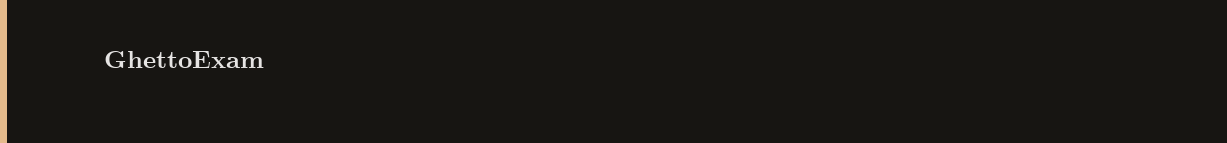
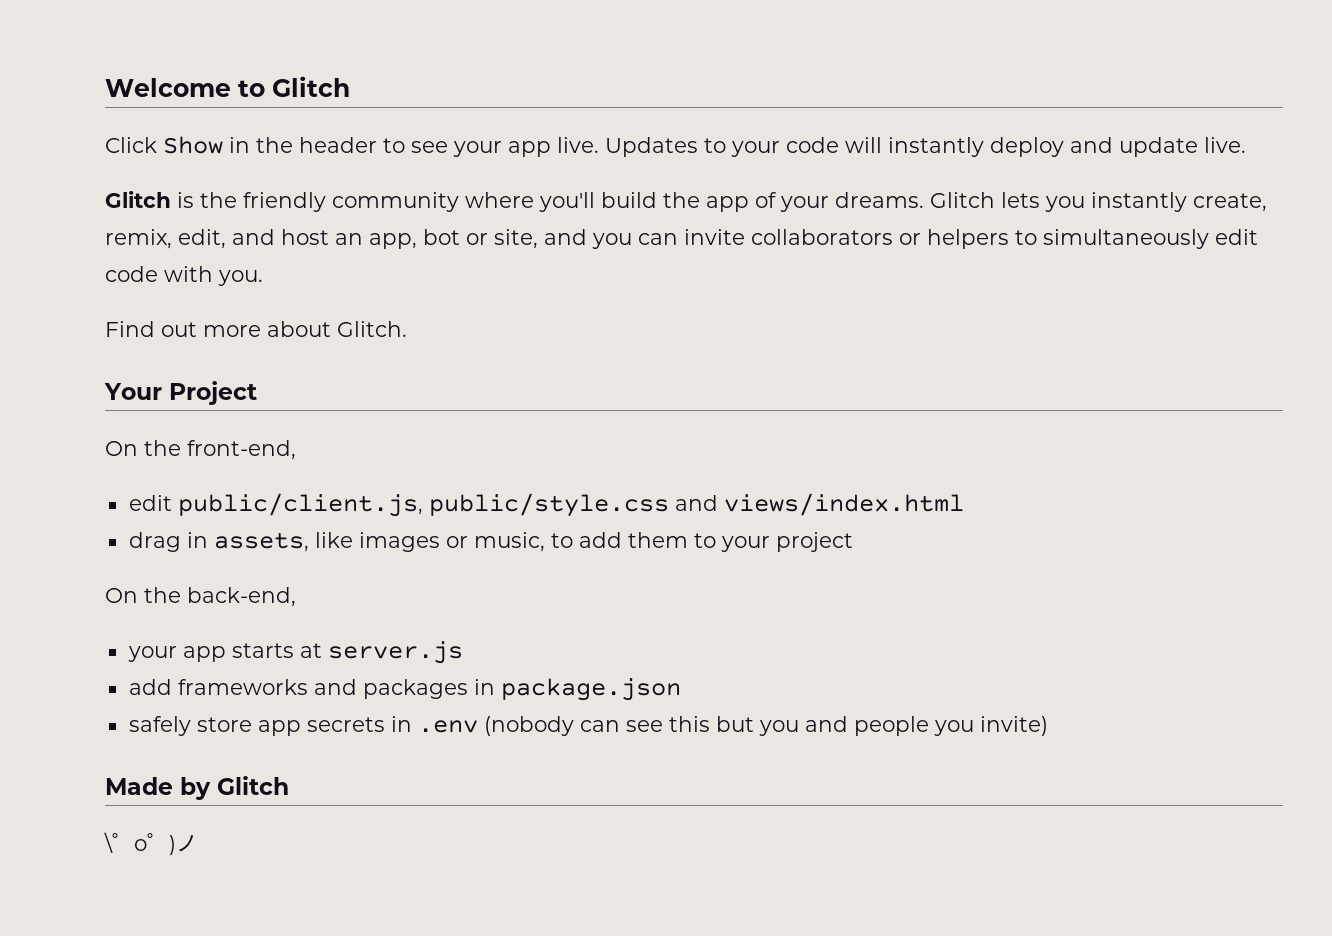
- GhettoExam
+ Welcome to Glitch
+ Click Show in the header to see your app live. Updates to your code will instantly deploy and update live.
+ Glitch is the friendly community where you'll build the app of your dreams. Glitch lets you instantly create, remix, edit, and host an app, bot or site, and you can invite collaborators or helpers to simultaneously edit code with you.
+ Find out more about Glitch.
+ Your Project
+ On the front-end,
+ edit public/client.js, public/style.css and views/index.html
+ drag in assets, like images or music, to add them to your project
+ On the back-end,
+ your app starts at server.js
+ add frameworks and packages in package.json
+ safely store app secrets in .env (nobody can see this but you and people you invite)
+ Made by Glitch
+ \゜o゜)ノ

